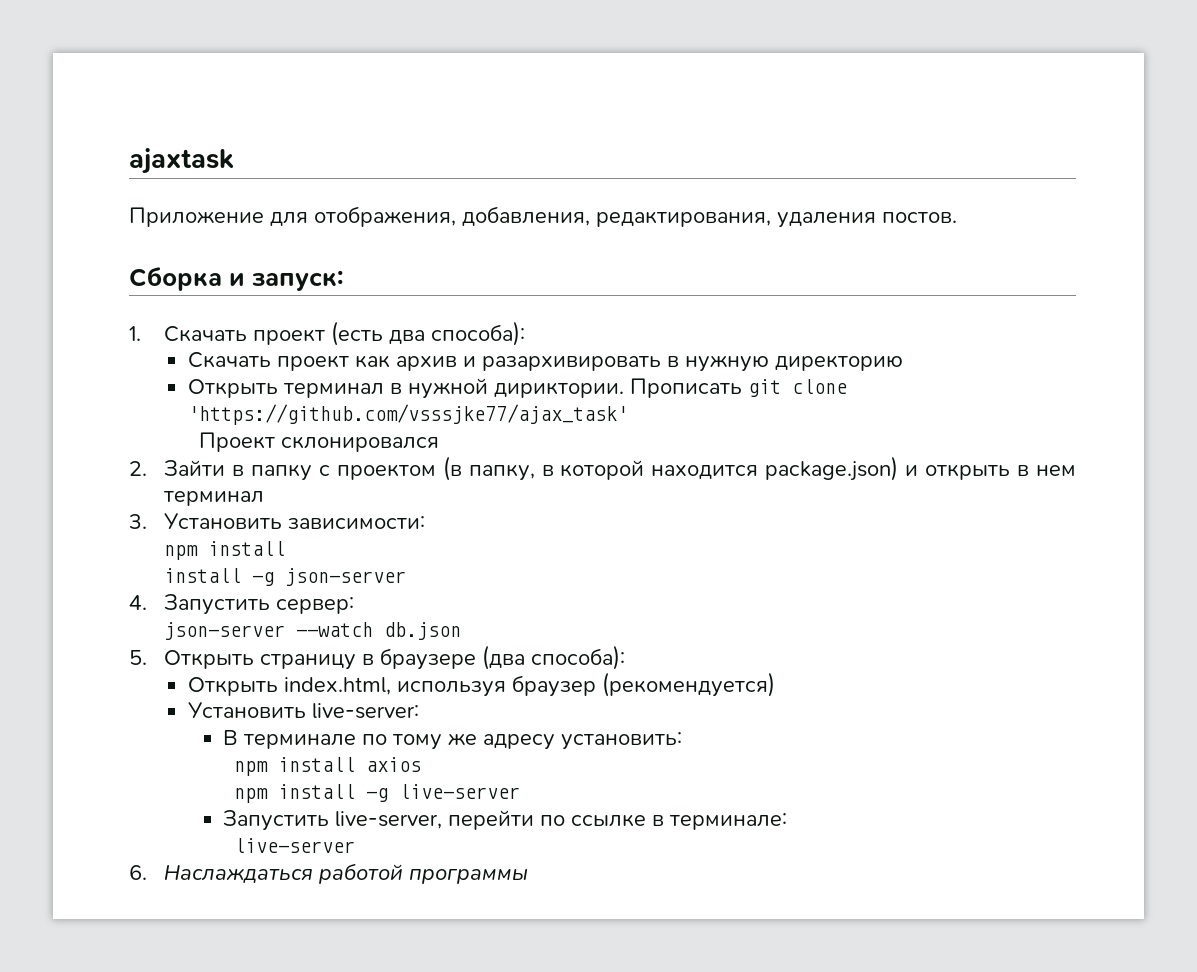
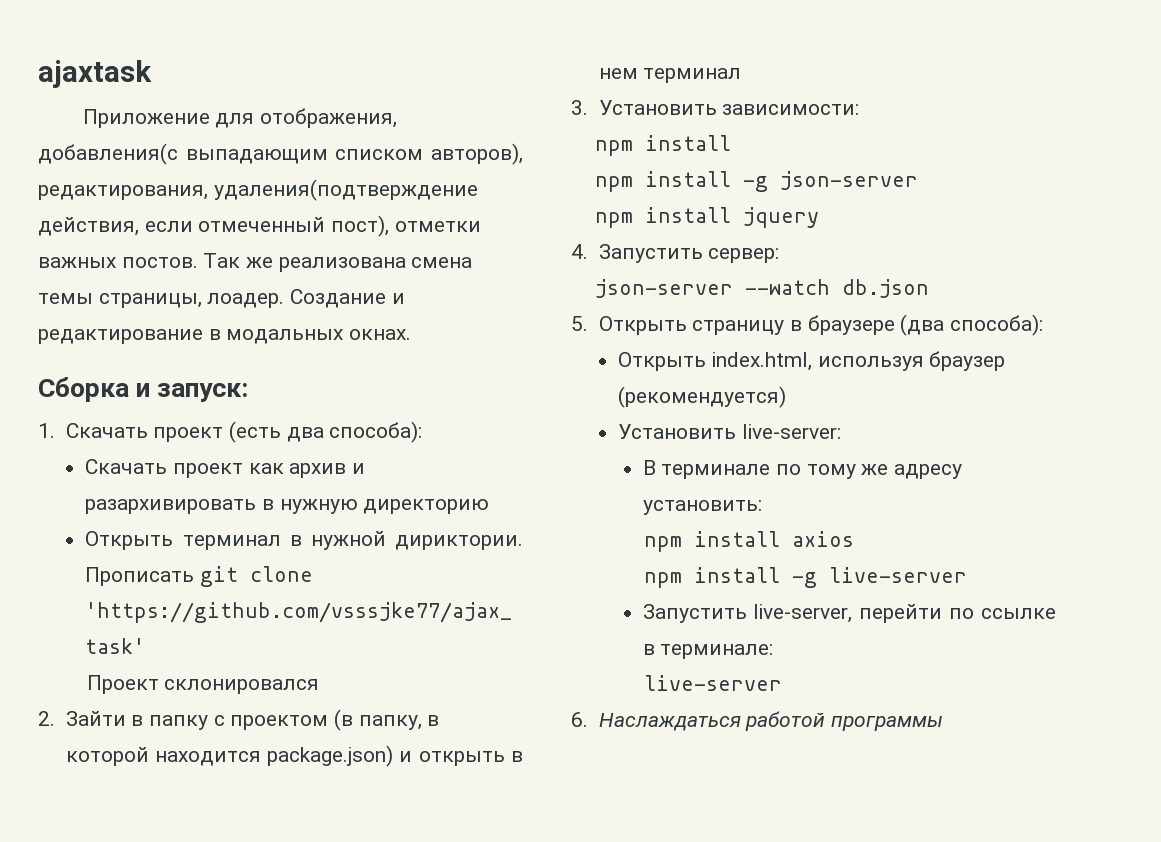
- Приложение для отображения, добавления, редактирования, удаления постов.
+ Приложение для отображения, добавления(с выпадающим списком авторов), редактирования, удаления(подтверждение действия, если отмеченный пост), отметки важных постов. Так же реализована смена темы страницы, лоадер. Создание и редактирование в модальных окнах.
- install -g json-server
+ npm install -g json-server
+ npm install jquery

